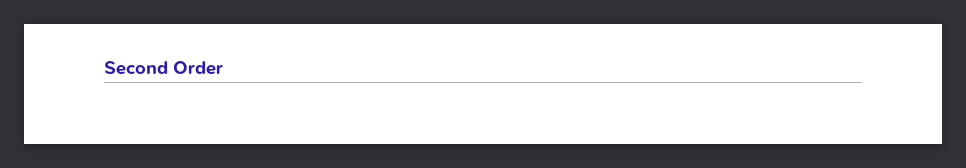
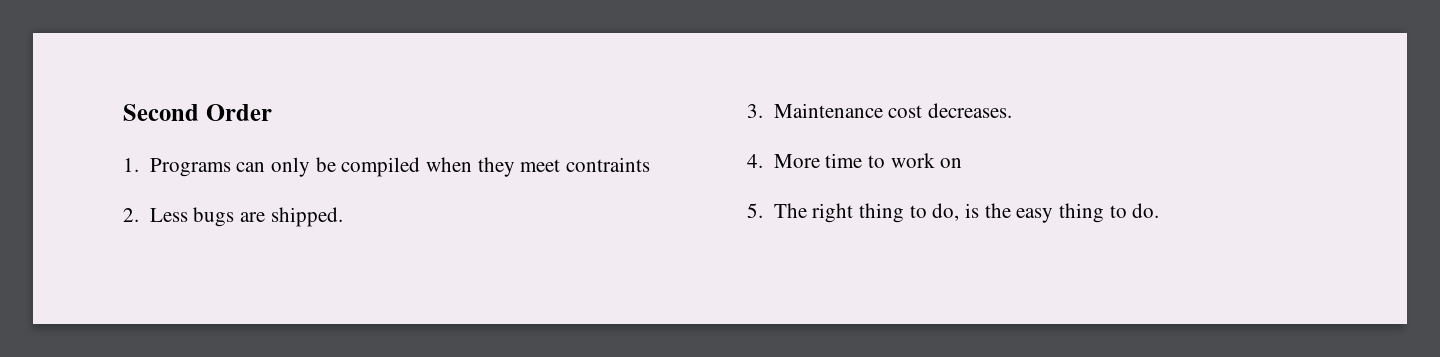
+ 1. Programs can only be compiled when they meet contraints
+ 2. Less bugs are shipped.
+ 3. Maintenance cost decreases.
+ 4. More time to work on
+ 5. The right thing to do, is the easy thing to do.

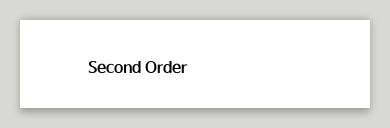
- 1. Programs can only be compiled when they meet contraints
- 2. Less bugs are shipped.
- 3. Maintenance cost decreases.
- 4. More time to work on
- 5. The right thing to do, is the easy thing to do.

